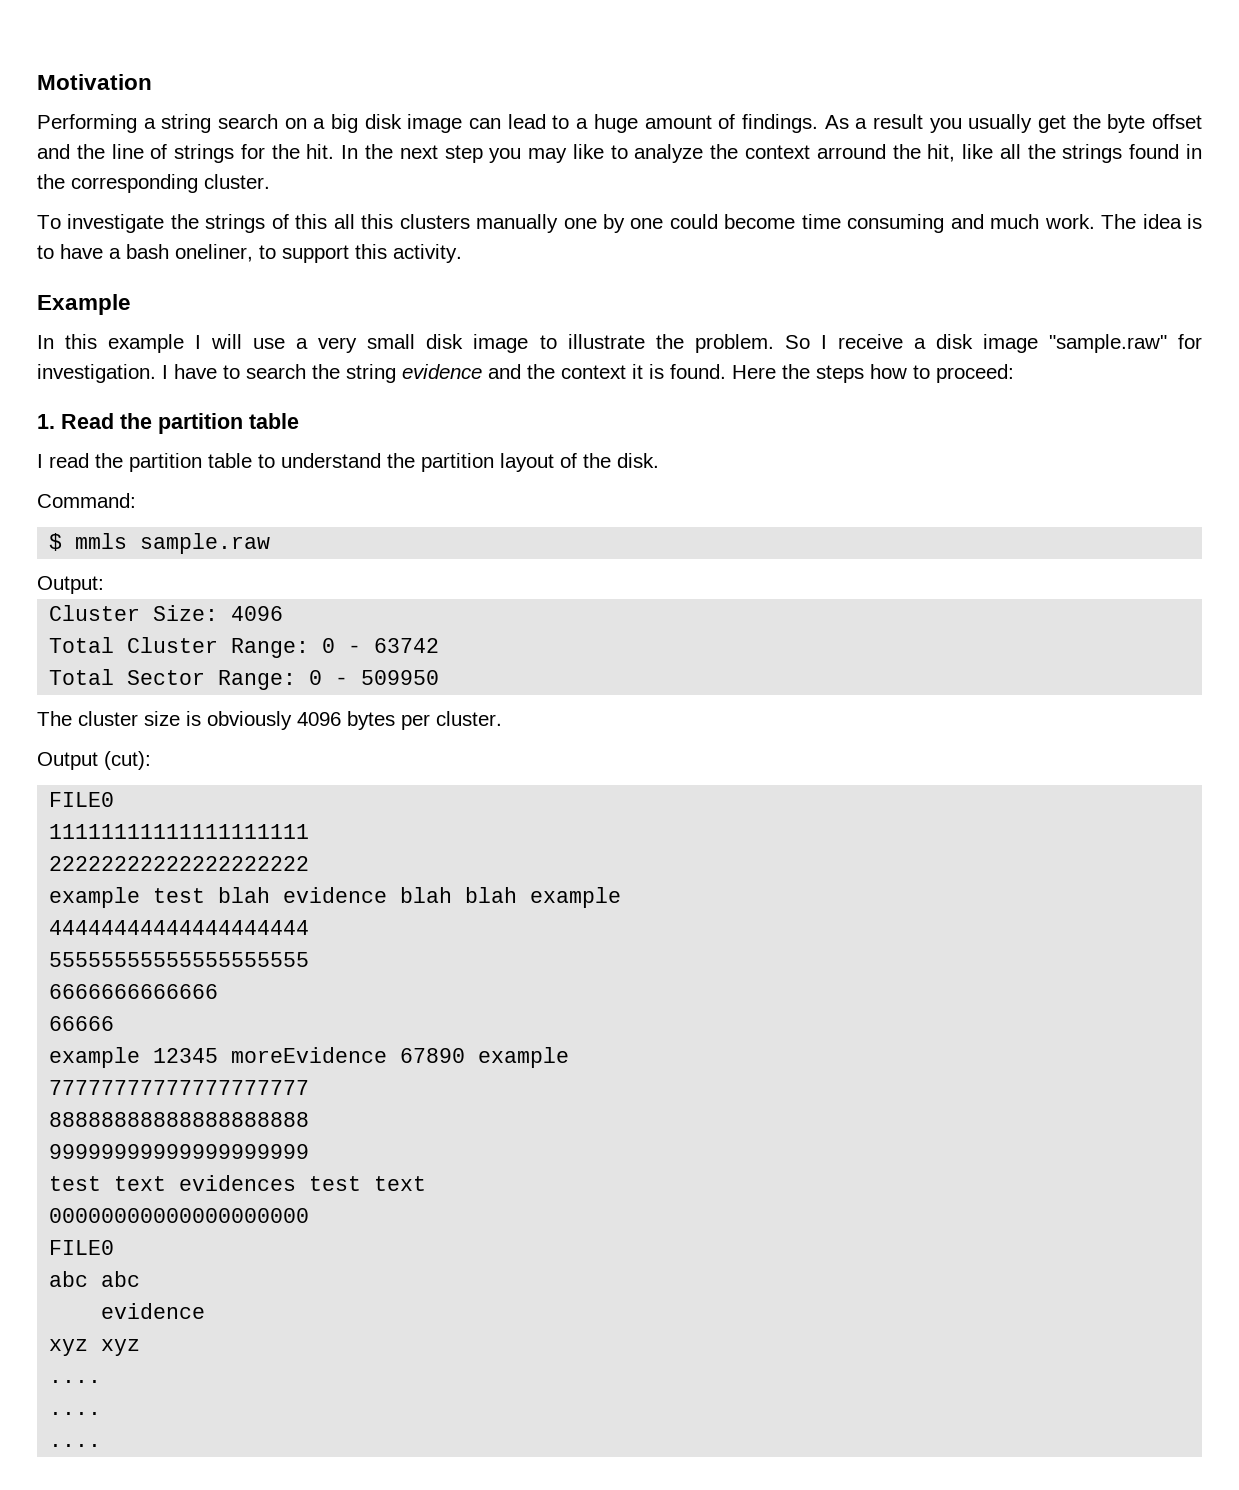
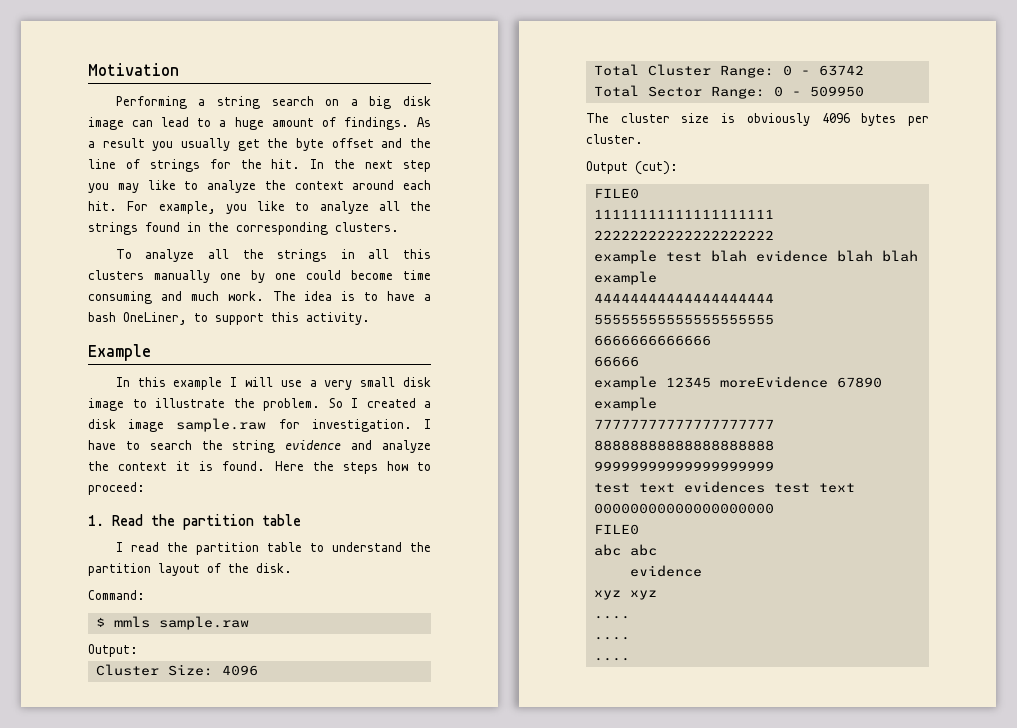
- In the next step you may like to analyze the context arround the hit, like all the strings found in the corresponding cluster.
+ In the next step you may like to analyze the context around each hit. For example, you like to analyze all the strings found in the corresponding clusters.
- To investigate the strings of this all this clusters manually one by one could become time consuming and much work.
+ To analyze all the strings in all this clusters manually one by one could become time consuming and much work.
- The idea is to have a bash oneliner, to support this activity.
+ The idea is to have a bash OneLiner, to support this activity.
- So I receive a disk image "sample.raw" for investigation.
+ So I created a disk image sample.raw for investigation.
- I have to search the string evidence and the context it is found.
+ I have to search the string evidence and analyze the context it is found.

